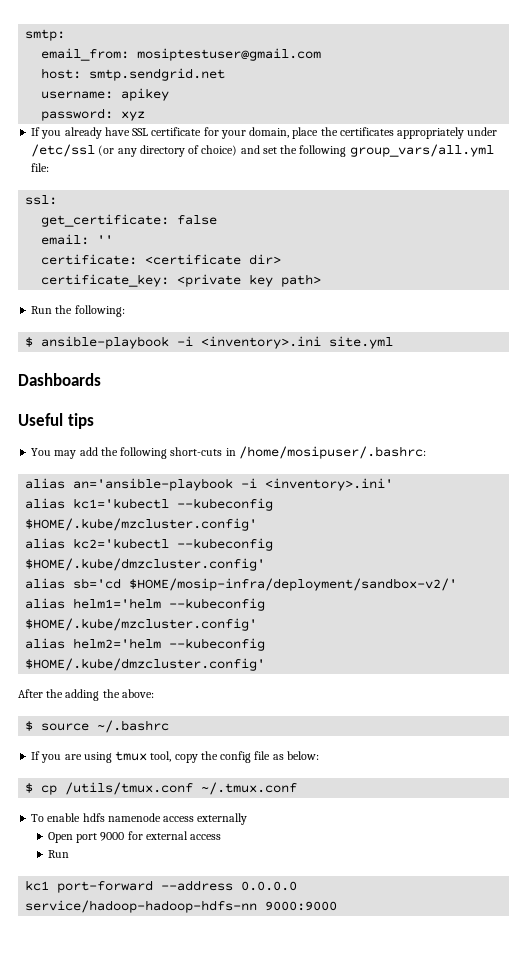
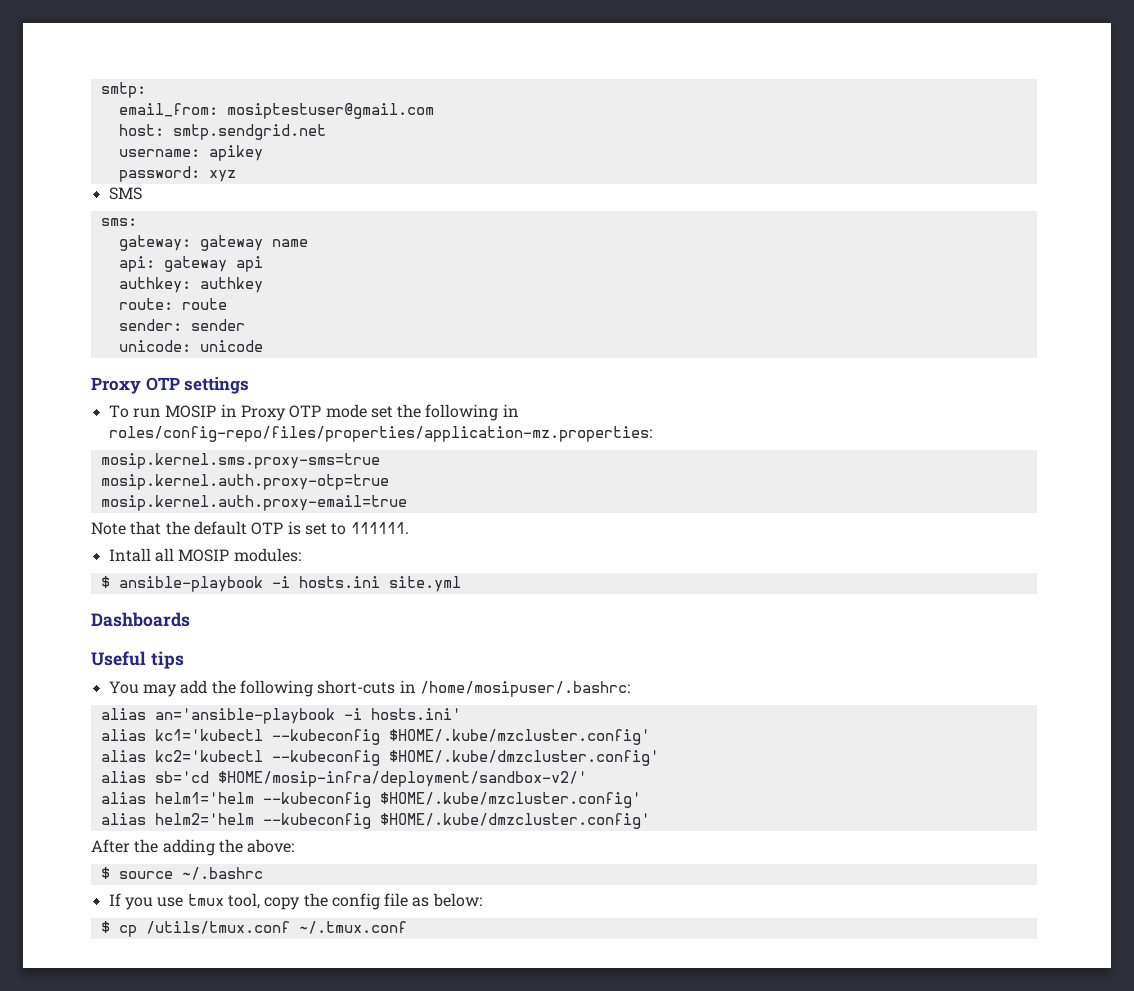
- If you already have SSL certificate for your domain, place the certificates appropriately under /etc/ssl (or any directory of choice) and set the following group_vars/all.yml file:
- ssl:
- get_certificate: false
- email: ''
- certificate: <certificate dir>
- certificate_key: <private key path>
- Run the following:
+ SMS
+ sms:
+ gateway: gateway name
+ api: gateway api
+ authkey: authkey
+ route: route
+ sender: sender
+ unicode: unicode
+ Proxy OTP settings
+ To run MOSIP in Proxy OTP mode set the following in roles/config-repo/files/properties/application-mz.properties:
+ mosip.kernel.sms.proxy-sms=true
+ mosip.kernel.auth.proxy-otp=true
+ mosip.kernel.auth.proxy-email=true
+ Note that the default OTP is set to 111111.
+ Intall all MOSIP modules:
- $ ansible-playbook -i <inventory>.ini site.yml
+ $ ansible-playbook -i hosts.ini site.yml
- alias an='ansible-playbook -i <inventory>.ini'
+ alias an='ansible-playbook -i hosts.ini'
- If you are using tmux tool, copy the config file as below:
+ If you use tmux tool, copy the config file as below:
- To enable hdfs namenode access externally
- Open port 9000 for external access
- Run
- kc1 port-forward --address 0.0.0.0 service/hadoop-hadoop-hdfs-nn 9000:9000

